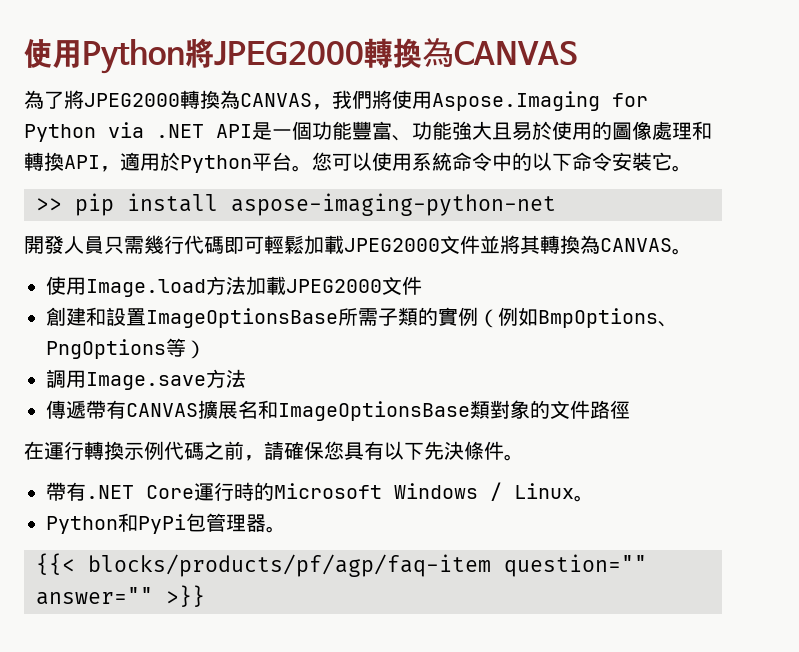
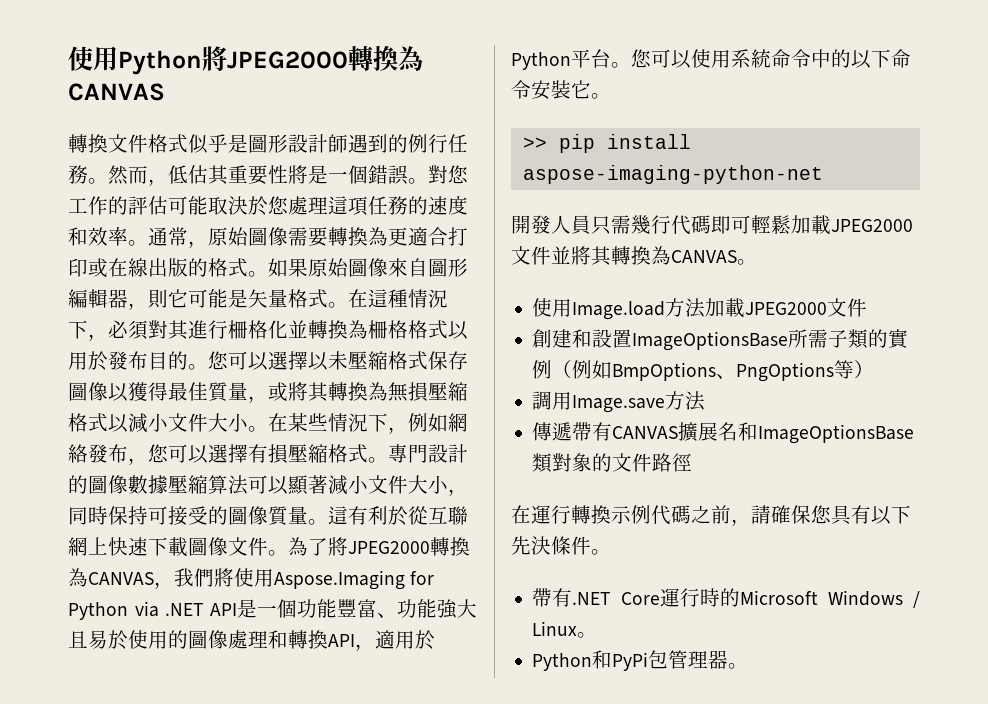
+ 轉換文件格式似乎是圖形設計師遇到的例行任務。然而，低估其重要性將是一個錯誤。對您工作的評估可能取決於您處理這項任務的速度和效率。通常，原始圖像需要轉換為更適合打印或在線出版的格式。如果原始圖像來自圖形編輯器，則它可能是矢量格式。在這種情況下，必須對其進行柵格化並轉換為柵格格式以用於發布目的。您可以選擇以未壓縮格式保存圖像以獲得最佳質量，或將其轉換為無損壓縮格式以減小文件大小。在某些情況下，例如網絡發布，您可以選擇有損壓縮格式。專門設計的圖像數據壓縮算法可以顯著減小文件大小，同時保持可接受的圖像質量。這有利於從互聯網上快速下載圖像文件。
- {{< blocks/products/pf/agp/faq-item question="" answer="" >}}

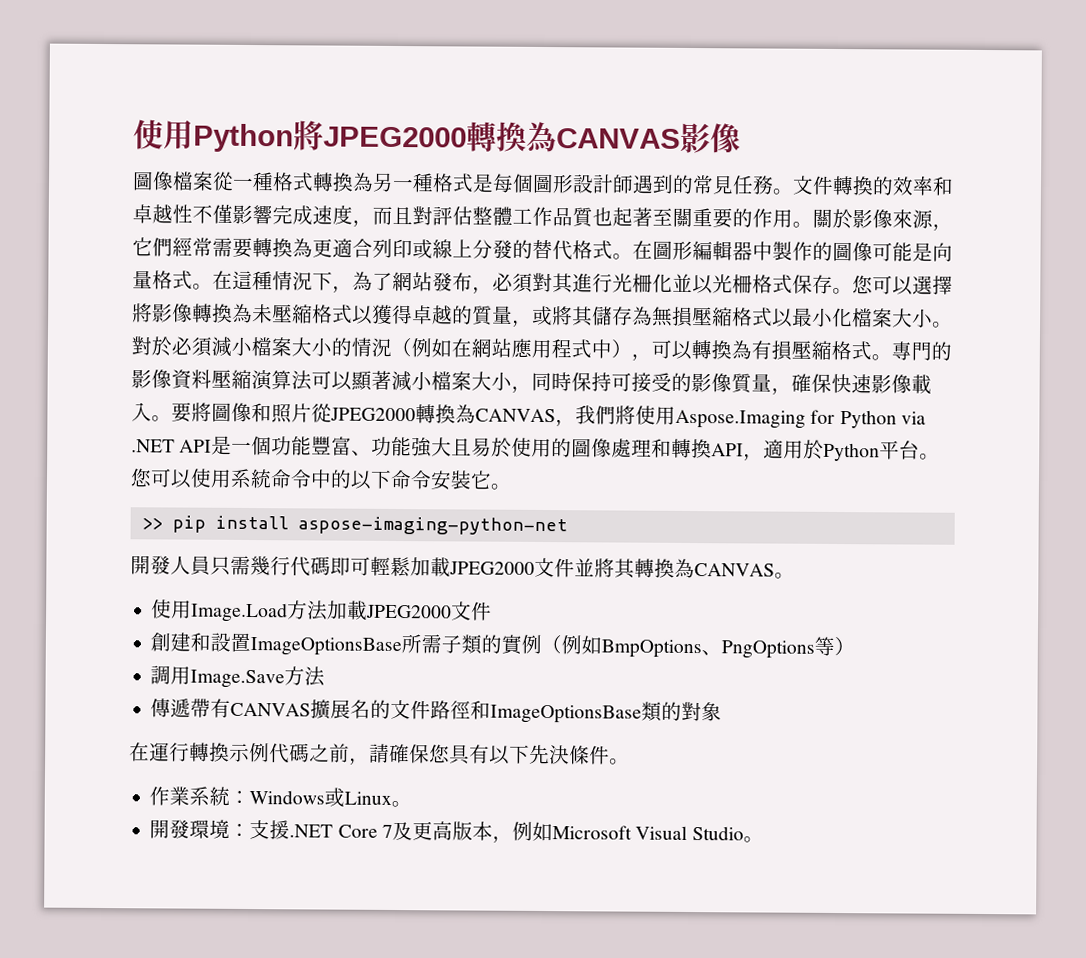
- 使用Python將JPEG2000轉換為CANVAS
- 轉換文件格式似乎是圖形設計師遇到的例行任務。然而，低估其重要性將是一個錯誤。對您工作的評估可能取決於您處理這項任務的速度和效率。通常，原始圖像需要轉換為更適合打印或在線出版的格式。如果原始圖像來自圖形編輯器，則它可能是矢量格式。
+ 使用Python將JPEG2000轉換為CANVAS影像
+ 圖像檔案從一種格式轉換為另一種格式是每個圖形設計師遇到的常見任務。文件轉換的效率和卓越性不僅影響完成速度，而且對評估整體工作品質也起著至關重要的作用。關於影像來源，它們經常需要轉換為更適合列印或線上分發的替代格式。在圖形編輯器中製作的圖像可能是向量格式。
- 在這種情況下，必須對其進行柵格化並轉換為柵格格式以用於發布目的。您可以選擇以未壓縮格式保存圖像以獲得最佳質量，或將其轉換為無損壓縮格式以減小文件大小。在某些情況下，例如網絡發布，您可以選擇有損壓縮格式。
+ 在這種情況下，為了網站發布，必須對其進行光柵化並以光柵格式保存。您可以選擇將影像轉換為未壓縮格式以獲得卓越的質量，或將其儲存為無損壓縮格式以最小化檔案大小。對於必須減小檔案大小的情況（例如在網站應用程式中），可以轉換為有損壓縮格式。
- 專門設計的圖像數據壓縮算法可以顯著減小文件大小，同時保持可接受的圖像質量。這有利於從互聯網上快速下載圖像文件。為了將JPEG2000轉換為CANVAS，我們將使用Aspose.Imaging for Python via .NET API是一個功能豐富、功能強大且易於使用的圖像處理和轉換API，適用於Python平台。
+ 專門的影像資料壓縮演算法可以顯著減小檔案大小，同時保持可接受的影像質量，確保快速影像載入。要將圖像和照片從JPEG2000轉換為CANVAS，我們將使用Aspose.Imaging for Python via .NET API是一個功能豐富、功能強大且易於使用的圖像處理和轉換API，適用於Python平台。
- 使用Image.load方法加載JPEG2000文件
+ 使用Image.Load方法加載JPEG2000文件
- 調用Image.save方法
+ 調用Image.Save方法
- 傳遞帶有CANVAS擴展名和ImageOptionsBase類對象的文件路徑
+ 傳遞帶有CANVAS擴展名的文件路徑和ImageOptionsBase類的對象
- 帶有.NET Core運行時的Microsoft Windows / Linux。
- Python和PyPi包管理器。
+ 作業系統：Windows或Linux。
+ 開發環境：支援.NET Core 7及更高版本，例如Microsoft Visual Studio。

